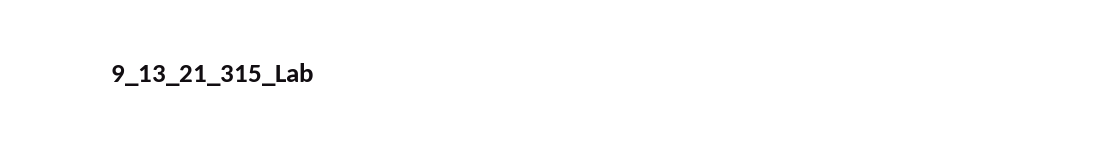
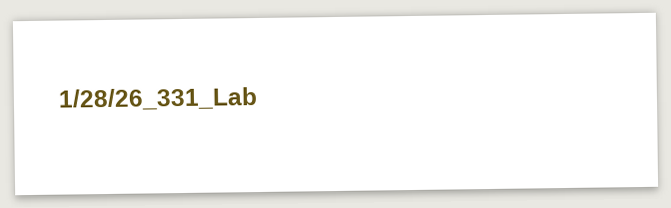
- 9_13_21_315_Lab
+ 1/28/26_331_Lab

